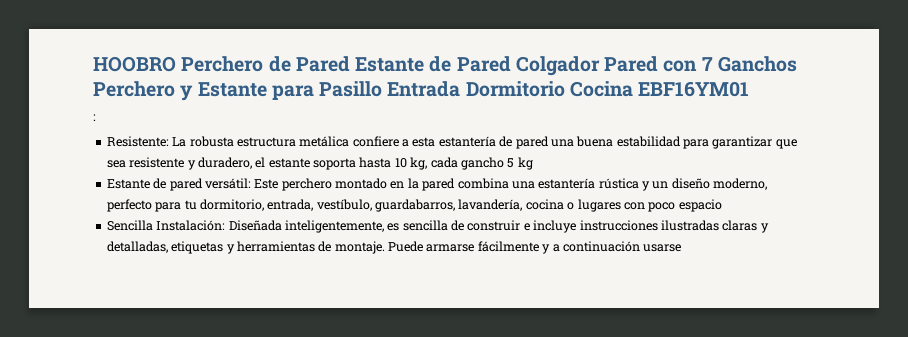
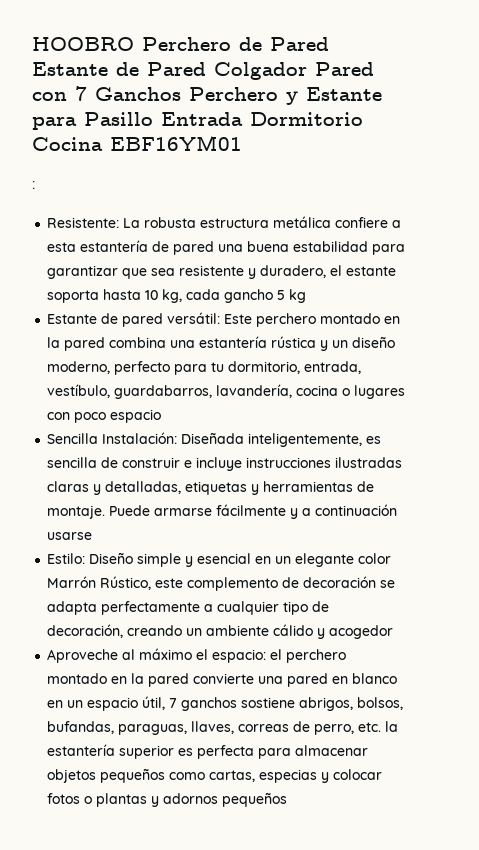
+ Estilo: Diseño simple y esencial en un elegante color Marrón Rústico, este complemento de decoración se adapta perfectamente a cualquier tipo de decoración, creando un ambiente cálido y acogedor
+ Aproveche al máximo el espacio: el perchero montado en la pared convierte una pared en blanco en un espacio útil, 7 ganchos sostiene abrigos, bolsos, bufandas, paraguas, llaves, correas de perro, etc. la estantería superior es perfecta para almacenar objetos pequeños como cartas, especias y colocar fotos o plantas y adornos pequeños

